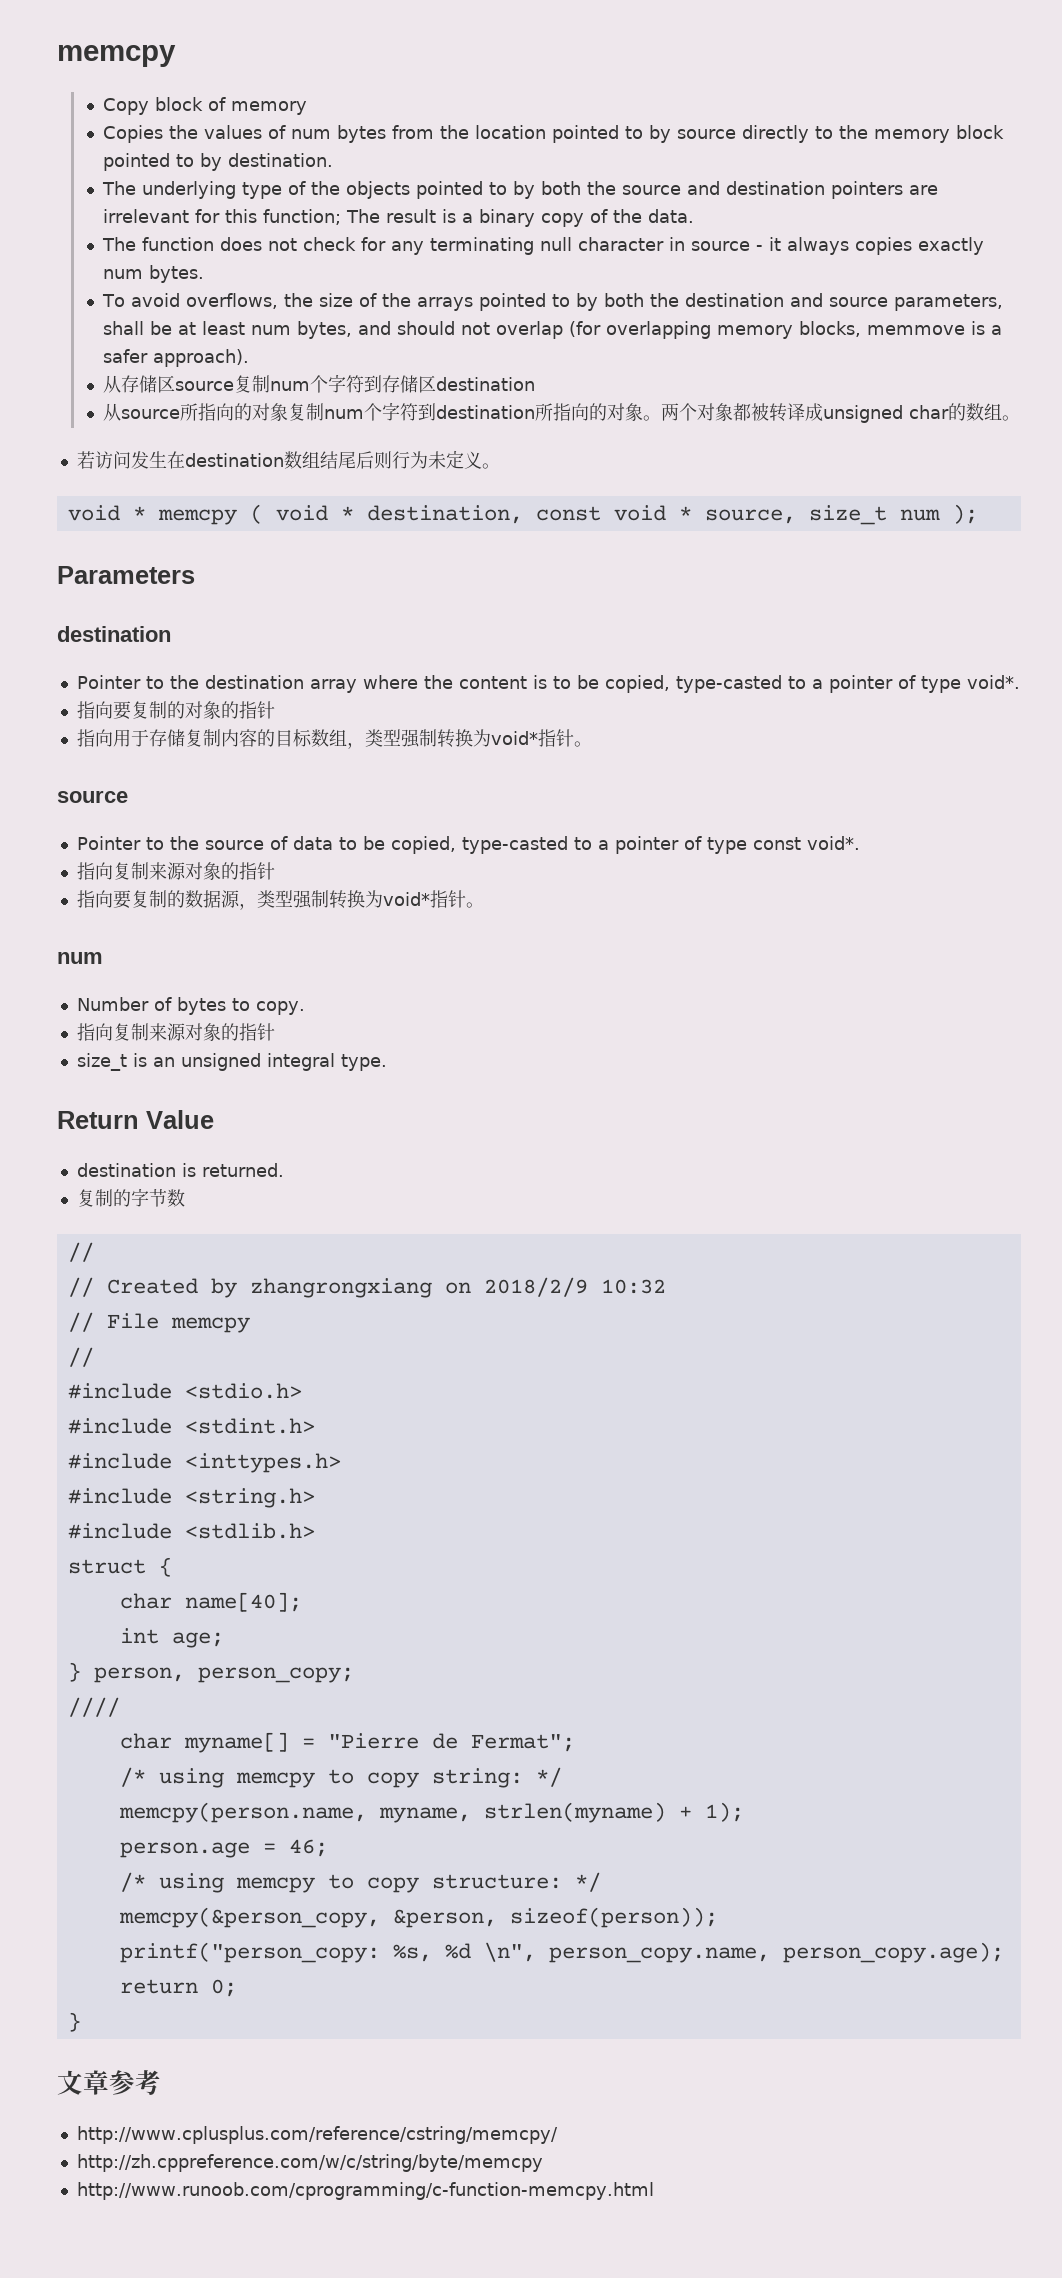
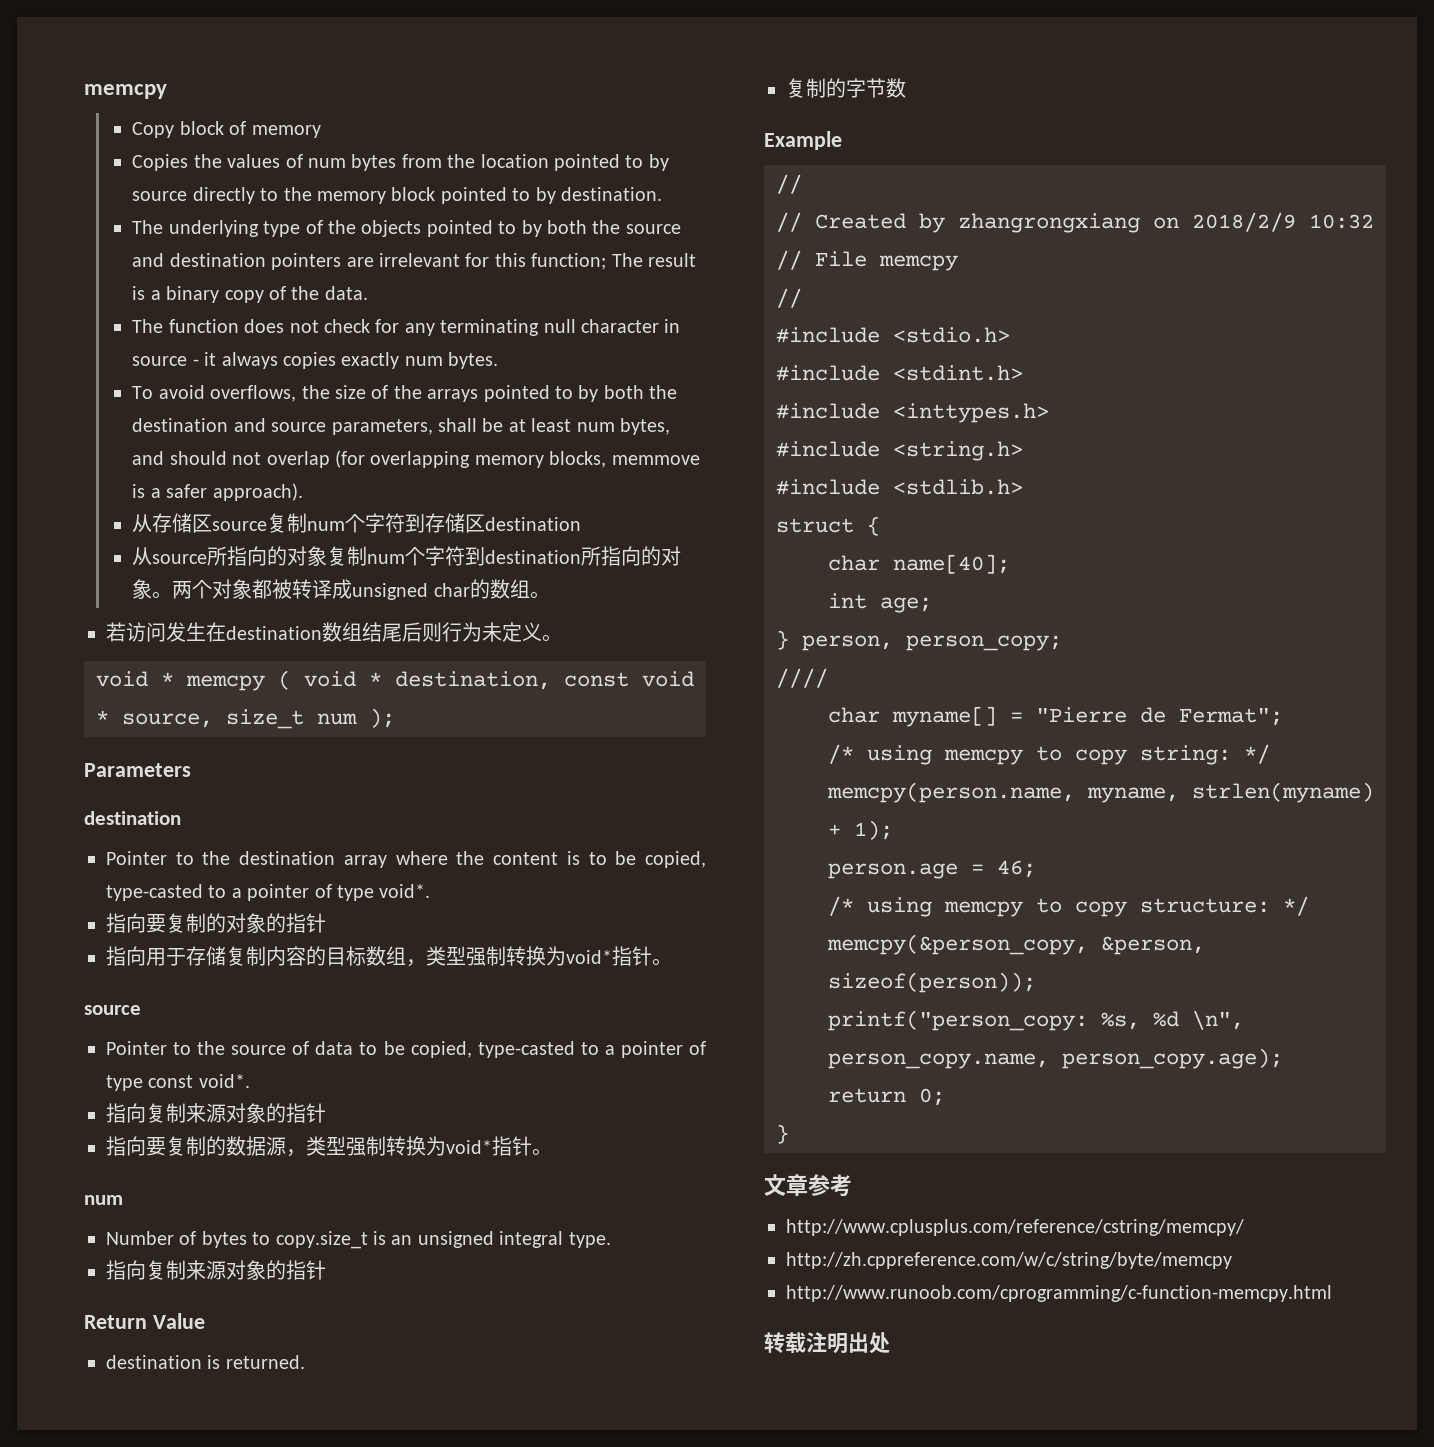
- Number of bytes to copy.
+ Number of bytes to copy.size_t is an unsigned integral type.
  指向复制来源对象的指针
- size_t is an unsigned integral type.
+ Example
+ 转载注明出处

